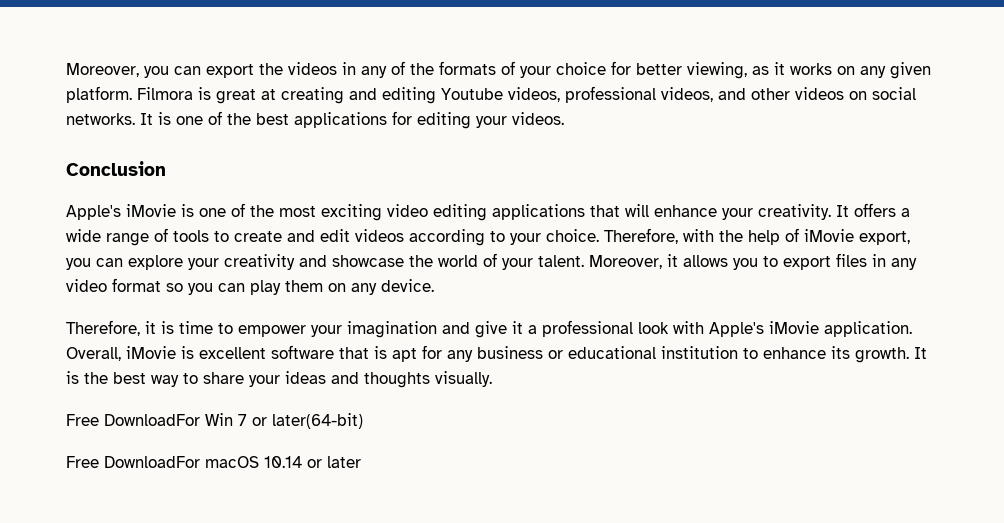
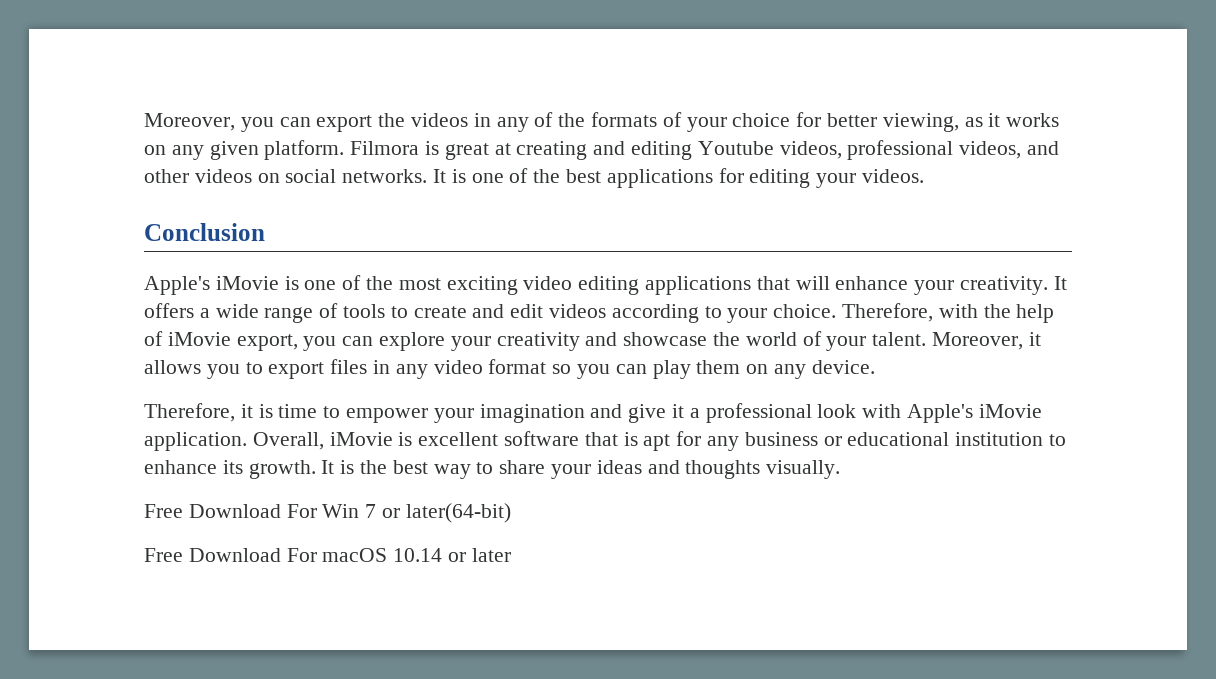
- Free DownloadFor Win 7 or later(64-bit)
+ Free Download For Win 7 or later(64-bit)
- Free DownloadFor macOS 10.14 or later
+ Free Download For macOS 10.14 or later

